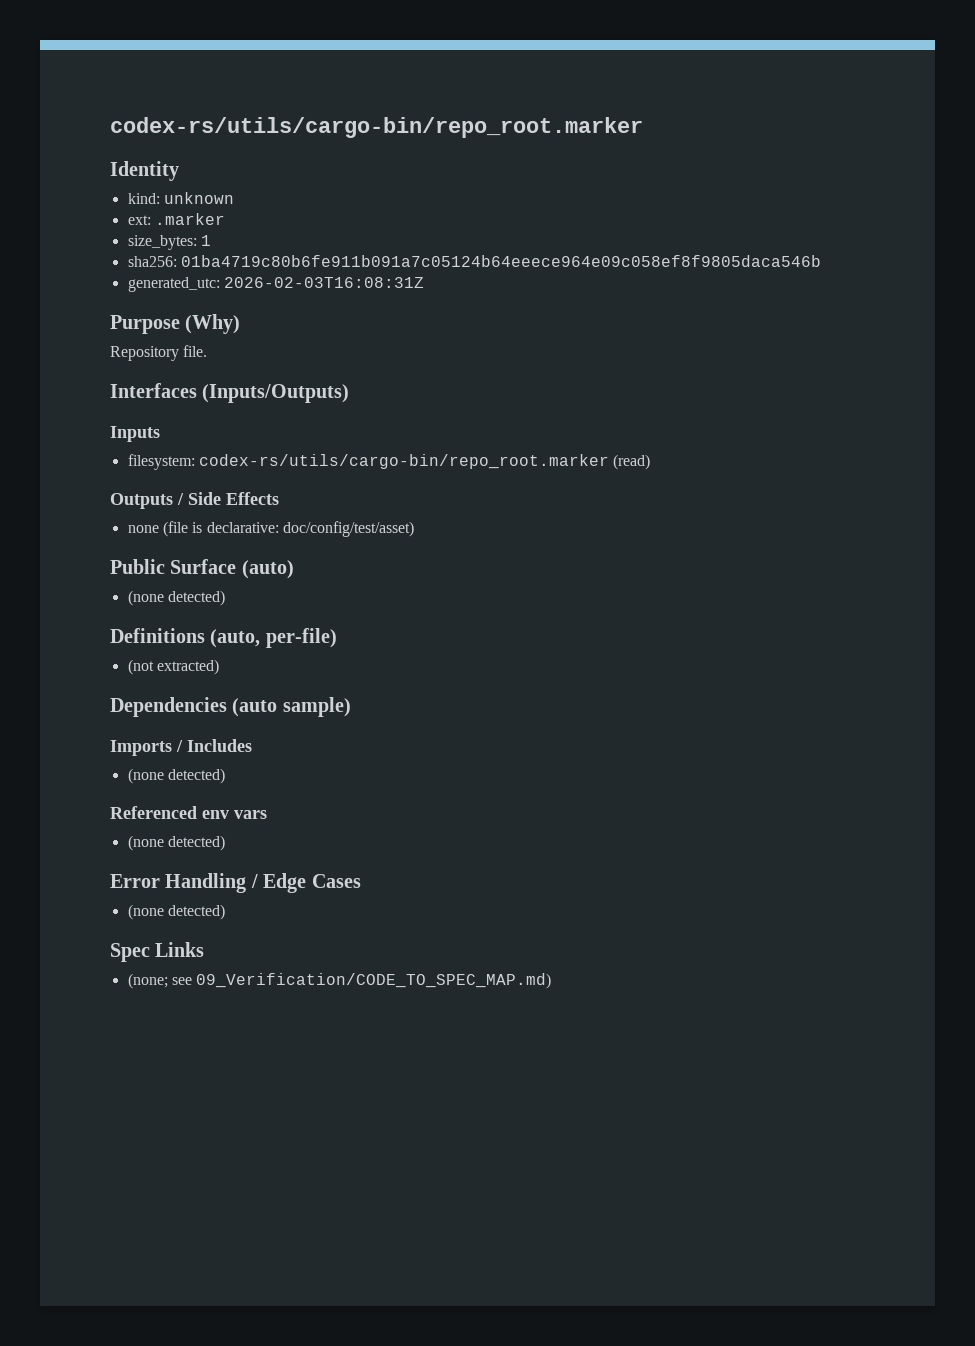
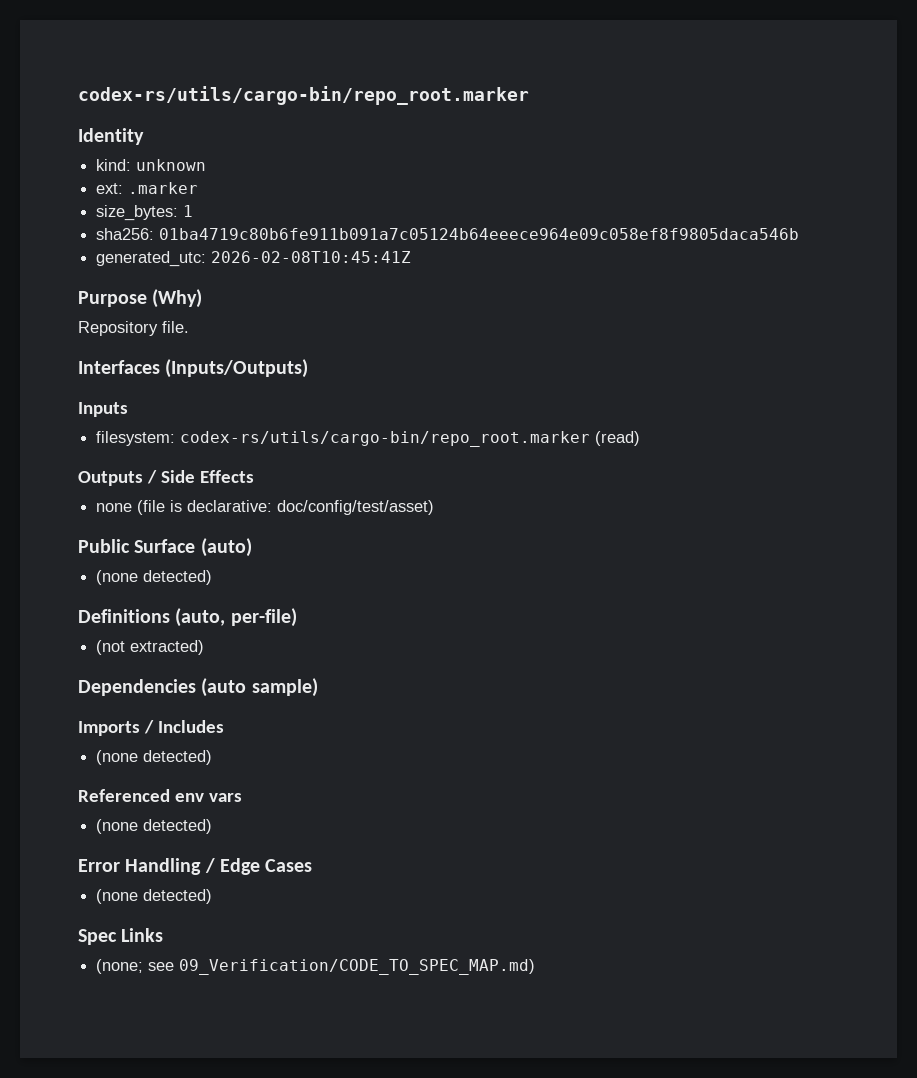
- generated_utc: 2026-02-03T16:08:31Z
+ generated_utc: 2026-02-08T10:45:41Z

